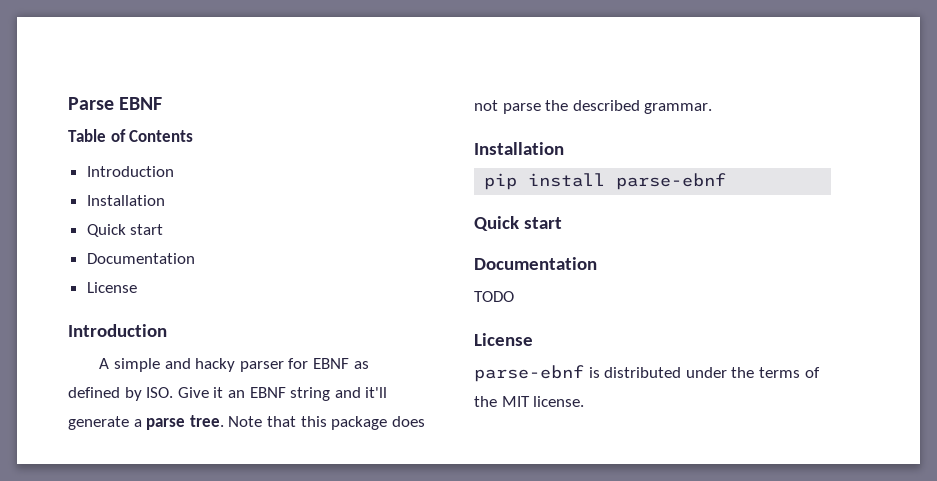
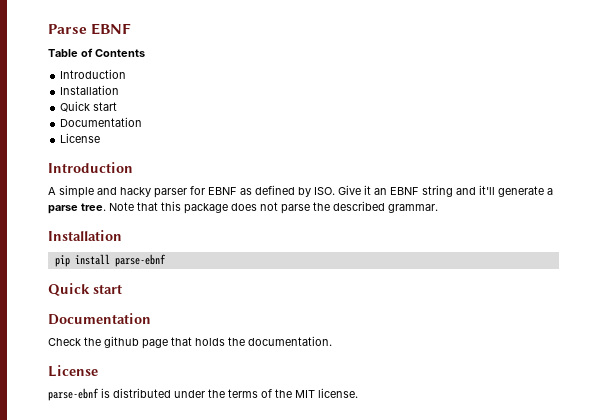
- TODO
+ Check the github page that holds the documentation.

